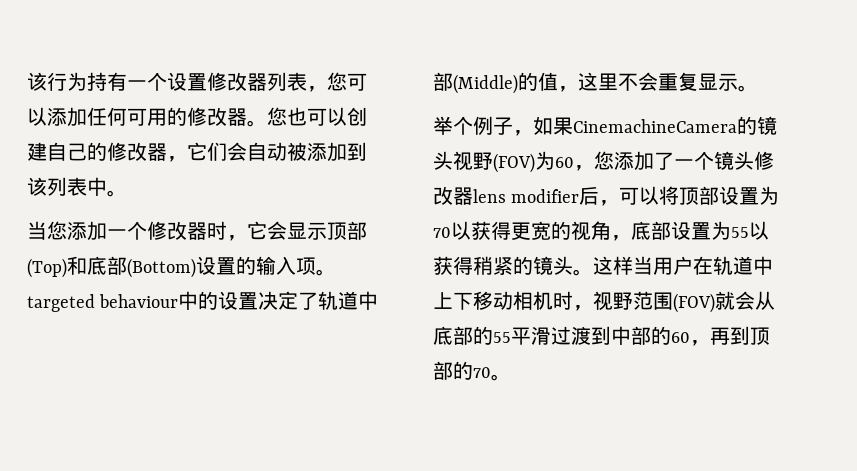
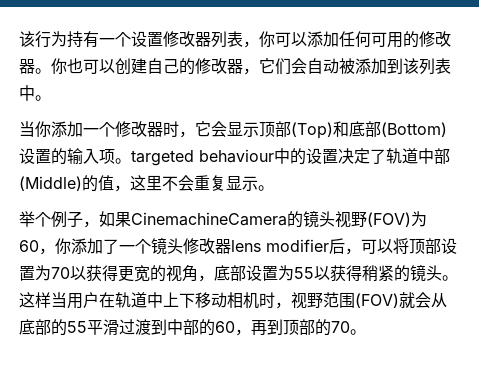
- 该行为持有一个设置修改器列表，您可以添加任何可用的修改器。
+ 该行为持有一个设置修改器列表，你可以添加任何可用的修改器。
- 您也可以创建自己的修改器，它们会自动被添加到该列表中。
+ 你也可以创建自己的修改器，它们会自动被添加到该列表中。
- 当您添加一个修改器时，它会显示顶部(Top)和底部(Bottom)设置的输入项。targeted behaviour中的设置决定了轨道中部(Middle)的值，这里不会重复显示。
+ 当你添加一个修改器时，它会显示顶部(Top)和底部(Bottom)设置的输入项。targeted behaviour中的设置决定了轨道中部(Middle)的值，这里不会重复显示。
- 举个例子，如果CinemachineCamera的镜头视野(FOV)为60，您添加了一个镜头修改器lens modifier后，可以将顶部设置为70以获得更宽的视角，底部设置为55以获得稍紧的镜头。
+ 举个例子，如果CinemachineCamera的镜头视野(FOV)为60，你添加了一个镜头修改器lens modifier后，可以将顶部设置为70以获得更宽的视角，底部设置为55以获得稍紧的镜头。

